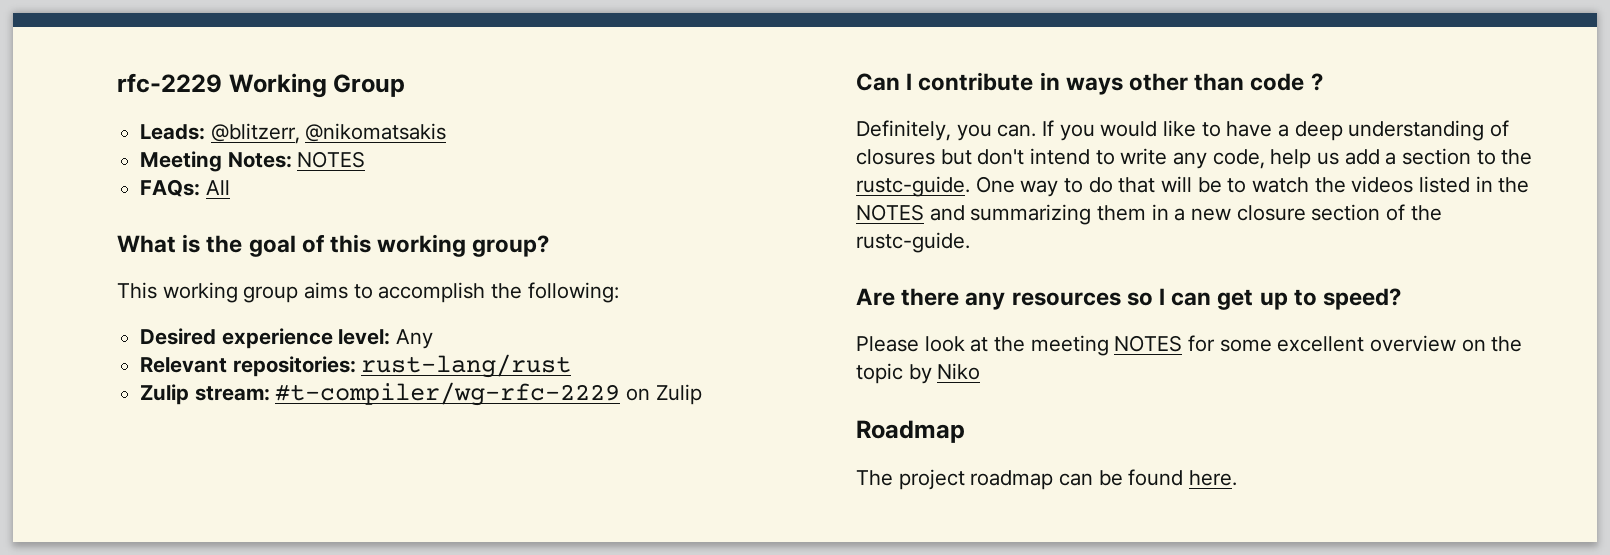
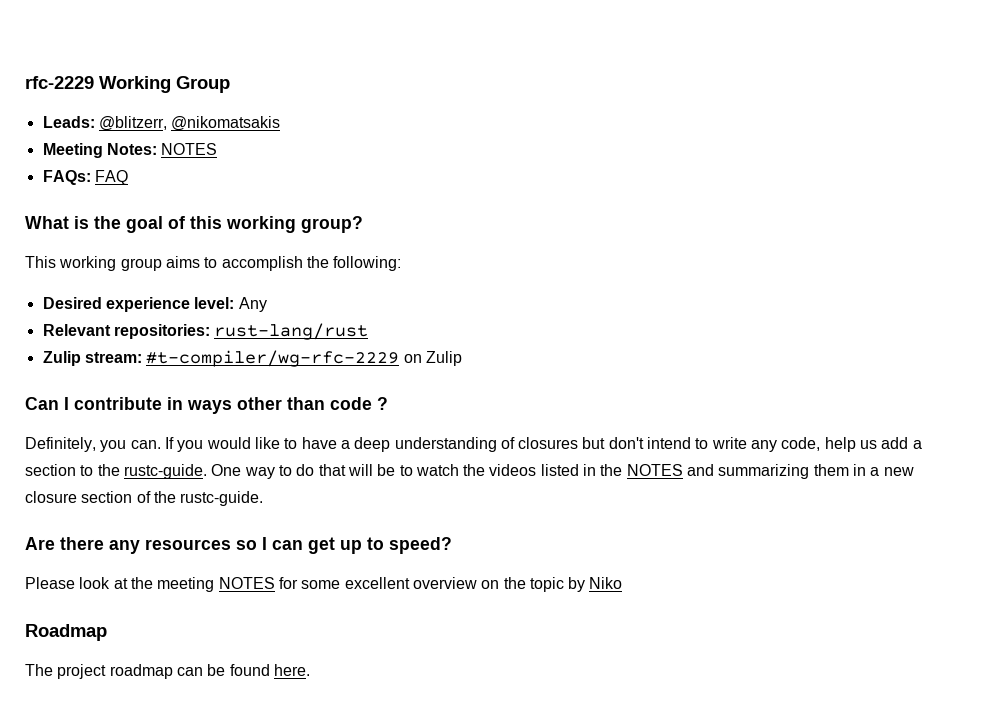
- FAQs: All
+ FAQs: FAQ

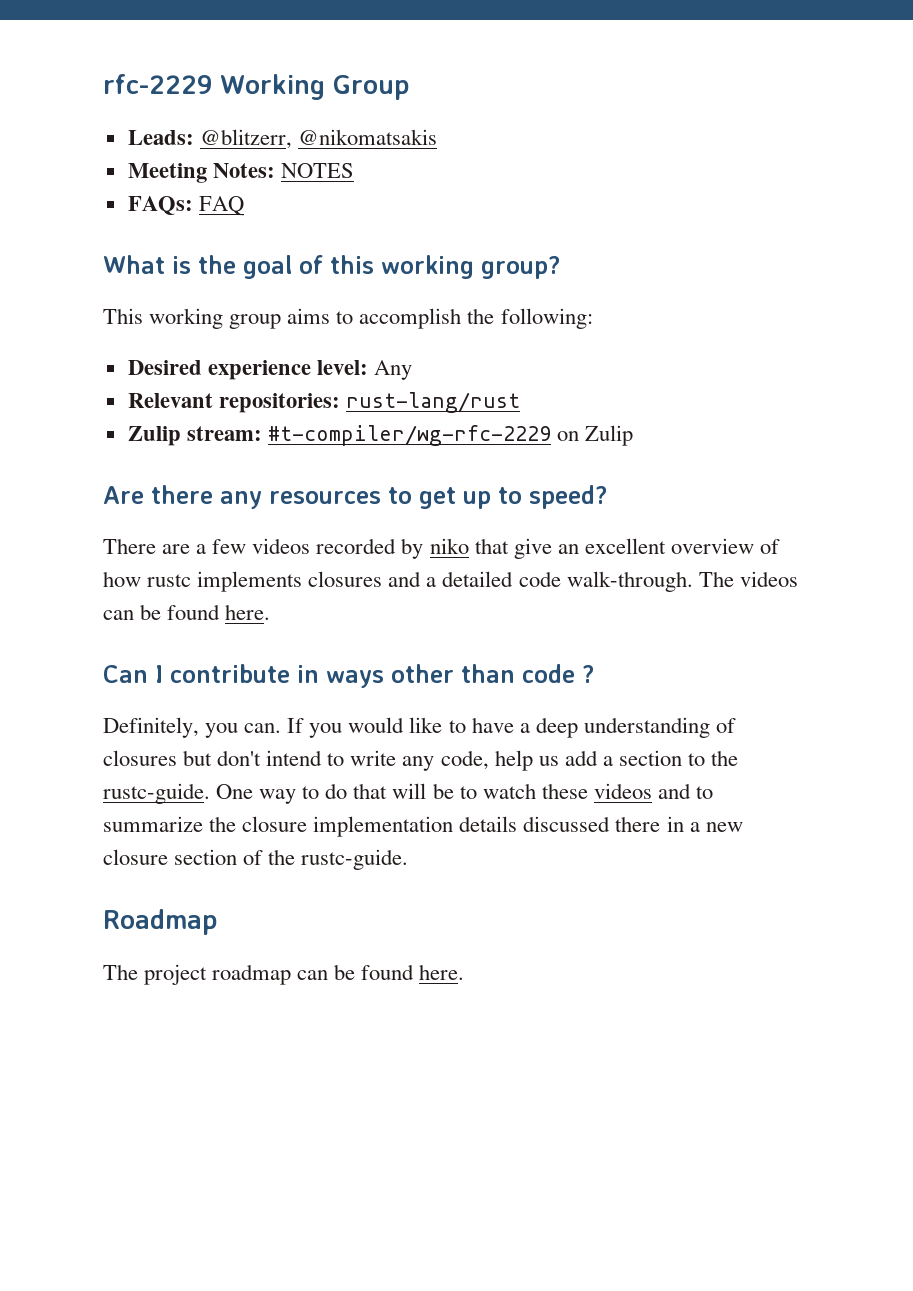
+ Are there any resources to get up to speed?
+ There are a few videos recorded by niko that give an excellent overview of how rustc implements closures and a detailed code walk-through. The videos can be found here.
- One way to do that will be to watch the videos listed in the NOTES and summarizing them in a new closure section of the rustc-guide.
+ One way to do that will be to watch these videos and to summarize the closure implementation details discussed there in a new closure section of the rustc-guide.
- Are there any resources so I can get up to speed?
- Please look at the meeting NOTES for some excellent overview on the topic by Niko

